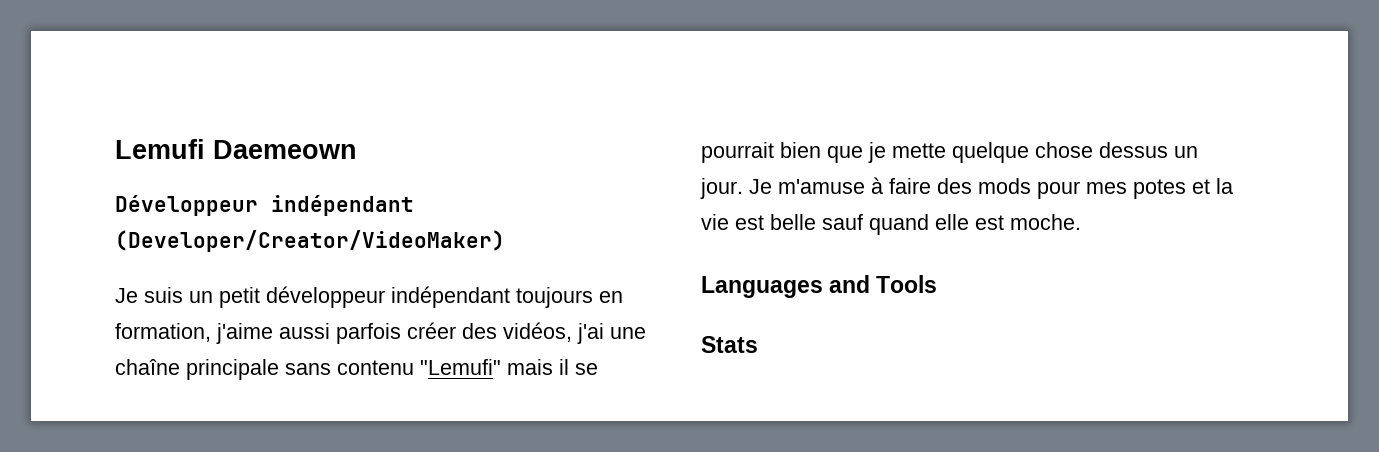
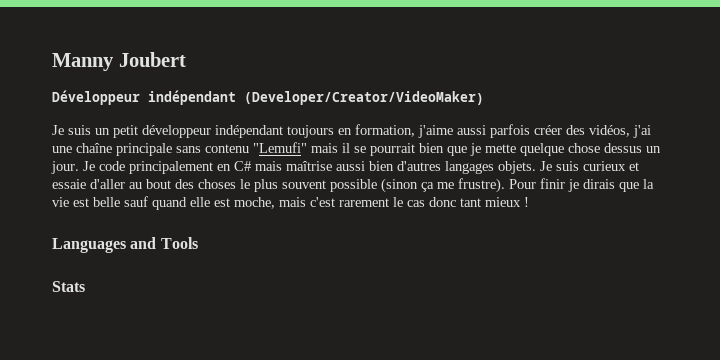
- Lemufi Daemeown
+ Manny Joubert
- Je m'amuse à faire des mods pour mes potes et la vie est belle sauf quand elle est moche.
+ Je code principalement en C# mais maîtrise aussi bien d'autres langages objets. Je suis curieux et essaie d'aller au bout des choses le plus souvent possible (sinon ça me frustre). Pour finir je dirais que la vie est belle sauf quand elle est moche, mais c'est rarement le cas donc tant mieux !

